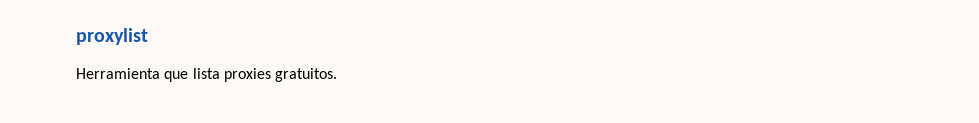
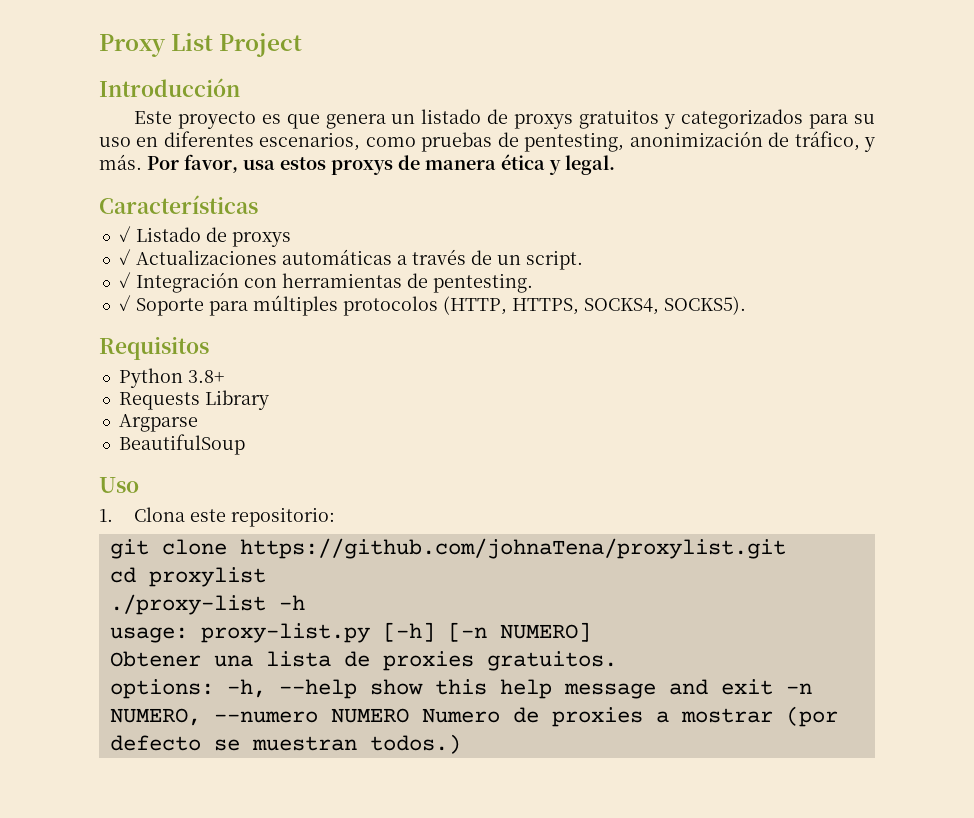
- proxylist
- Herramienta que lista proxies gratuitos.
+ Proxy List Project
+ Introducción
+ Este proyecto es que genera un listado de proxys gratuitos y categorizados para su uso en diferentes escenarios, como pruebas de pentesting, anonimización de tráfico, y más. Por favor, usa estos proxys de manera ética y legal.
+ Características
+ ✓ Listado de proxys
+ ✓ Actualizaciones automáticas a través de un script.
+ ✓ Integración con herramientas de pentesting.
+ ✓ Soporte para múltiples protocolos (HTTP, HTTPS, SOCKS4, SOCKS5).
+ Requisitos
+ Python 3.8+
+ Requests Library
+ Argparse
+ BeautifulSoup
+ Uso
+ 1. Clona este repositorio:
+ git clone https://github.com/johnaTena/proxylist.git
+ cd proxylist
+ ./proxy-list -h
+ usage: proxy-list.py [-h] [-n NUMERO]
+ Obtener una lista de proxies gratuitos.
+ options: -h, --help show this help message and exit -n NUMERO, --numero NUMERO Numero de proxies a mostrar (por defecto se muestran todos.)

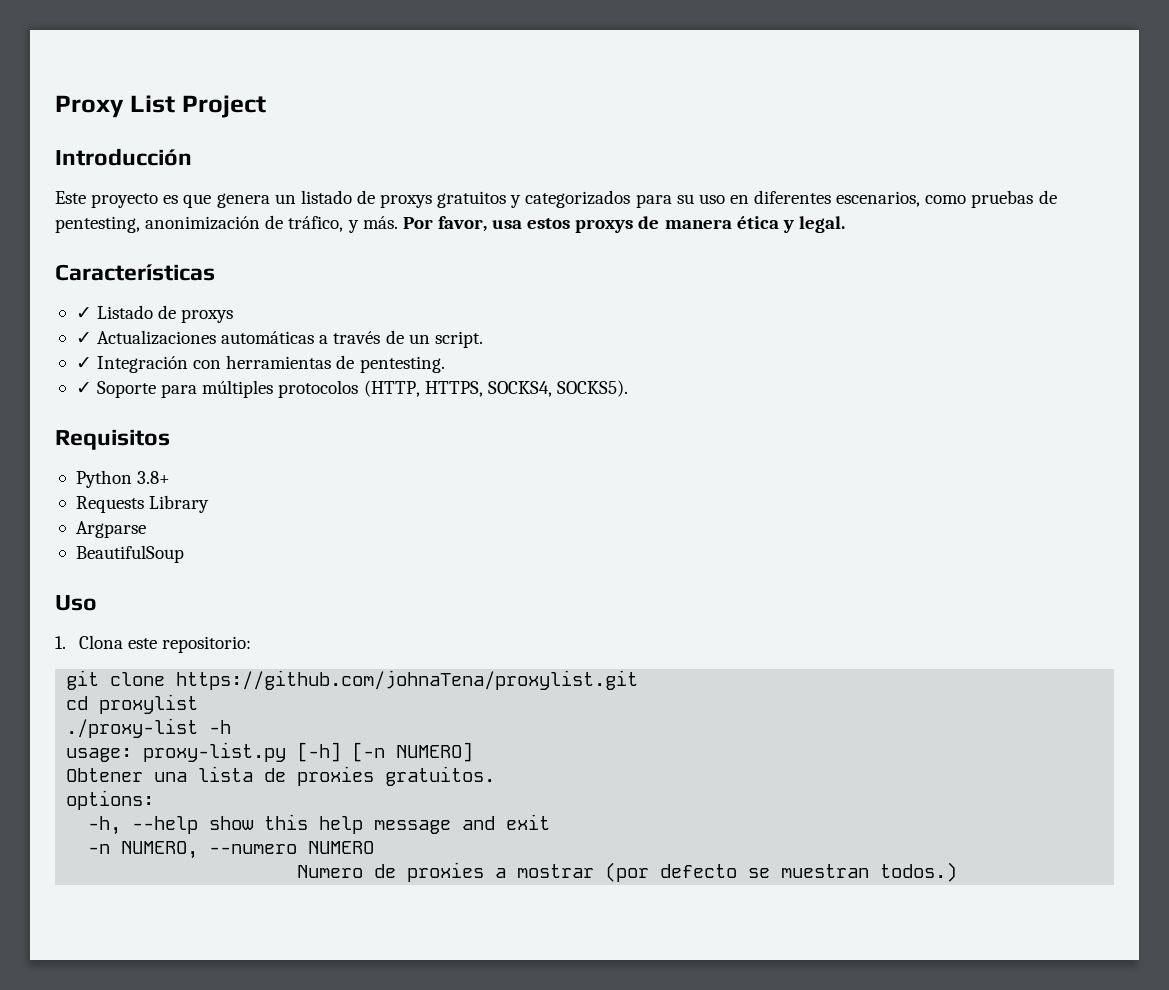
- options: -h, --help show this help message and exit -n NUMERO, --numero NUMERO Numero de proxies a mostrar (por defecto se muestran todos.)
+ options:
+ -h, --help show this help message and exit
+ -n NUMERO, --numero NUMERO
+ Numero de proxies a mostrar (por defecto se muestran todos.)

